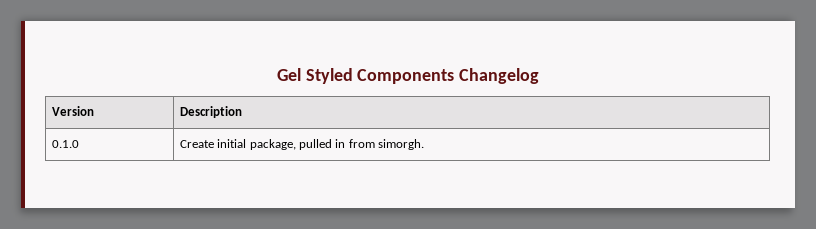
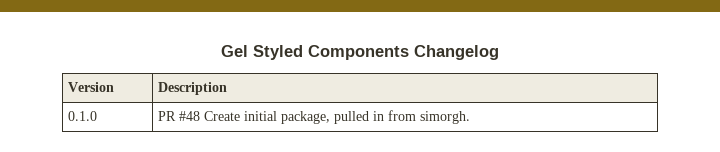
- 0.1.0 | Create initial package, pulled in from simorgh.
+ 0.1.0 | PR #48 Create initial package, pulled in from simorgh.

